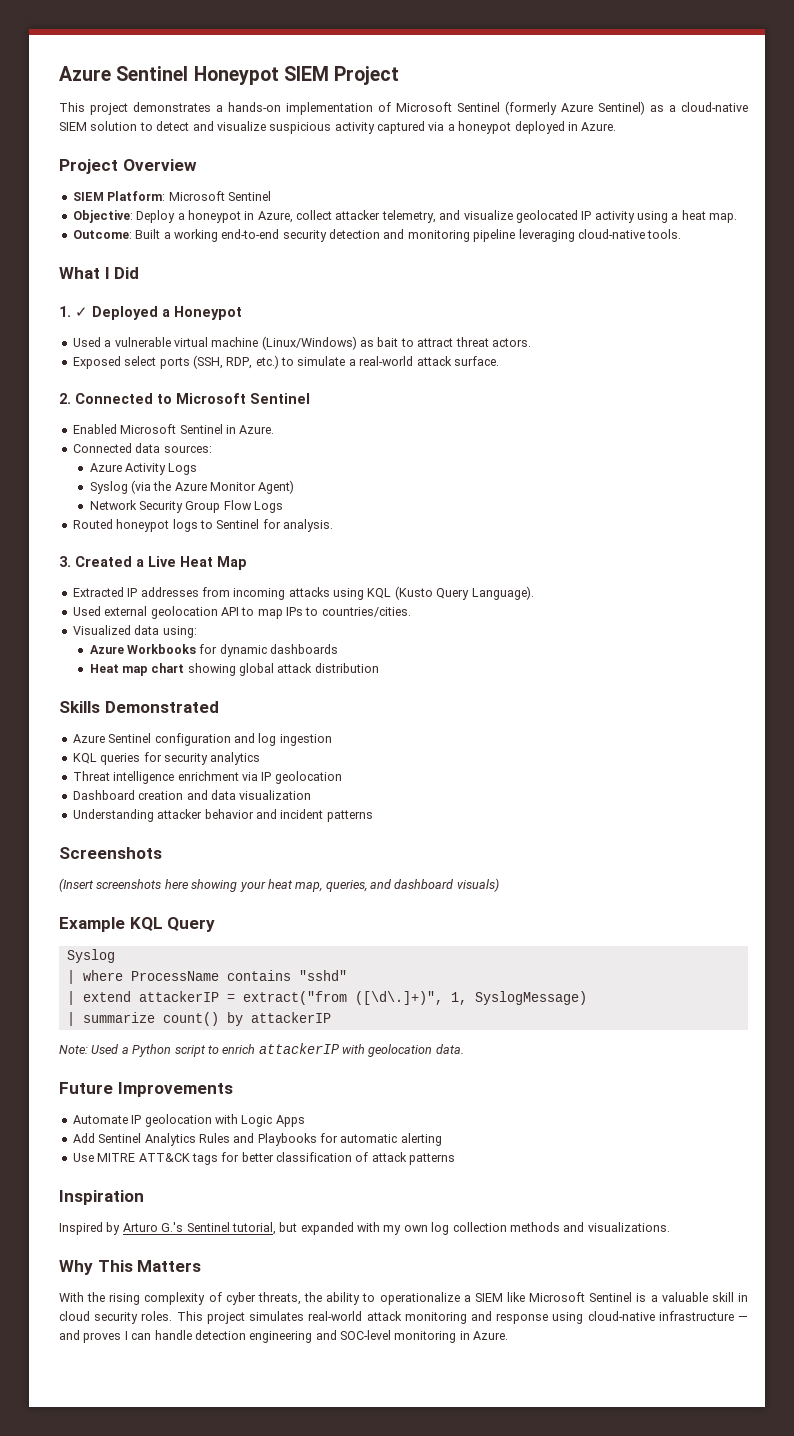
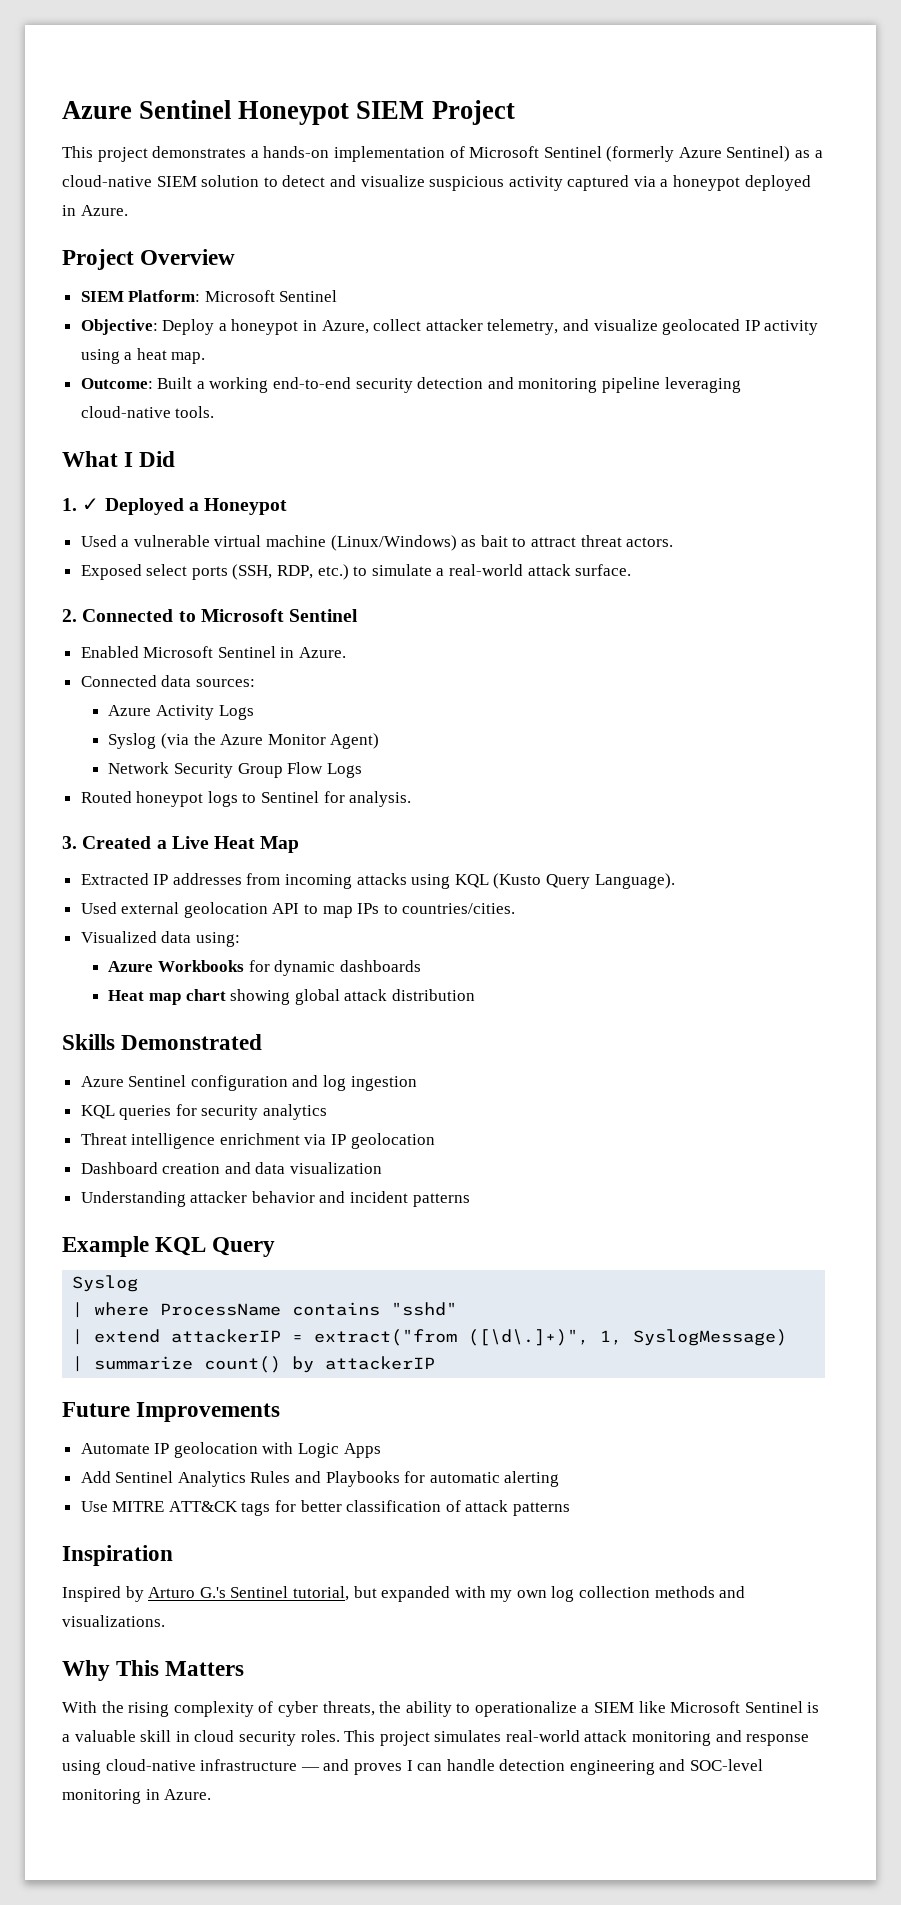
- Screenshots
- (Insert screenshots here showing your heat map, queries, and dashboard visuals)
- Note: Used a Python script to enrich attackerIP with geolocation data.

